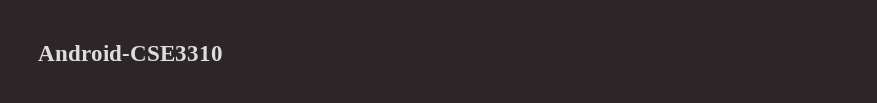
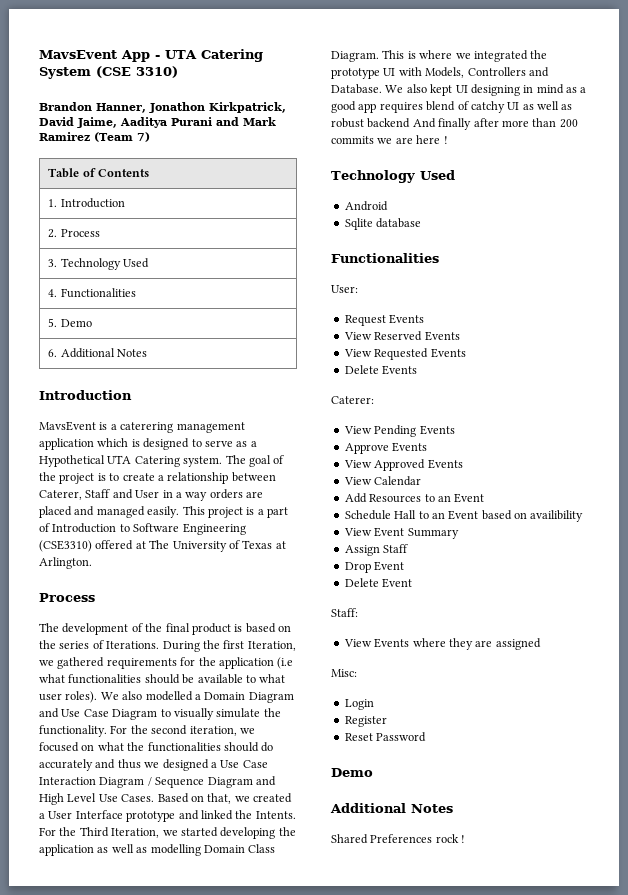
- Android-CSE3310
+ MavsEvent App - UTA Catering System (CSE 3310)
+ Brandon Hanner, Jonathon Kirkpatrick, David Jaime, Aaditya Purani and Mark Ramirez (Team 7)
+ Table of Contents
+ 1. Introduction
+ 2. Process
+ 3. Technology Used
+ 4. Functionalities
+ 5. Demo
+ 6. Additional Notes
+ Introduction
+ MavsEvent is a caterering management application which is designed to serve as a Hypothetical UTA Catering system. The goal of the project is to create a relationship between Caterer, Staff and User in a way orders are placed and managed easily. This project is a part of Introduction to Software Engineering (CSE3310) offered at The University of Texas at Arlington.
+ Process
+ The development of the final product is based on the series of Iterations. During the first Iteration, we gathered requirements for the application (i.e what functionalities should be available to what user roles). We also modelled a Domain Diagram and Use Case Diagram to visually simulate the functionality. For the second iteration, we focused on what the functionalities should do accurately and thus we designed a Use Case Interaction Diagram / Sequence Diagram and High Level Use Cases. Based on that, we created a User Interface prototype and linked the Intents. For the Third Iteration, we started developing the application as well as modelling Domain Class Diagram. This is where we integrated the prototype UI with Models, Controllers and Database. We also kept UI designing in mind as a good app requires blend of catchy UI as well as robust backend And finally after more than 200 commits we are here !
+ Technology Used
+ Android
+ Sqlite database
+ Functionalities
+ User:
+ Request Events
+ View Reserved Events
+ View Requested Events
+ Delete Events
+ Caterer:
+ View Pending Events
+ Approve Events
+ View Approved Events
+ View Calendar
+ Add Resources to an Event
+ Schedule Hall to an Event based on availibility
+ View Event Summary
+ Assign Staff
+ Drop Event
+ Delete Event
+ Staff:
+ View Events where they are assigned
+ Misc:
+ Login
+ Register
+ Reset Password
+ Demo
+ Additional Notes
+ Shared Preferences rock !

